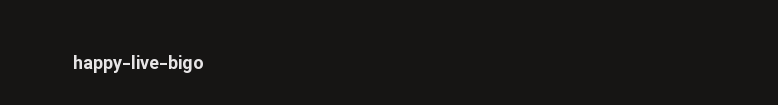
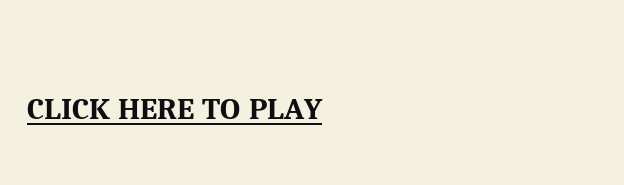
- happy-live-bigo
+ CLICK HERE TO PLAY

